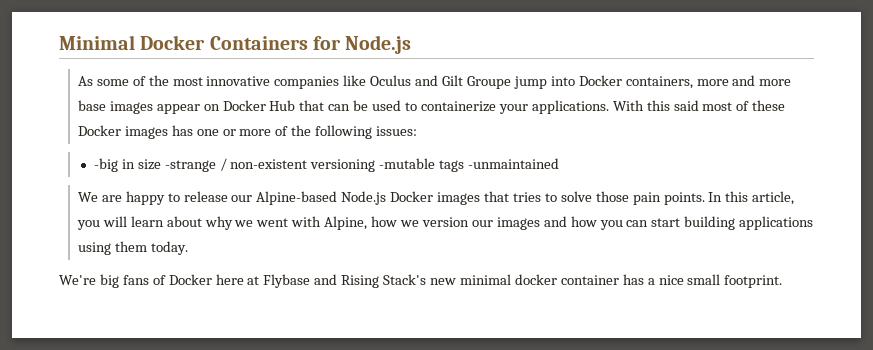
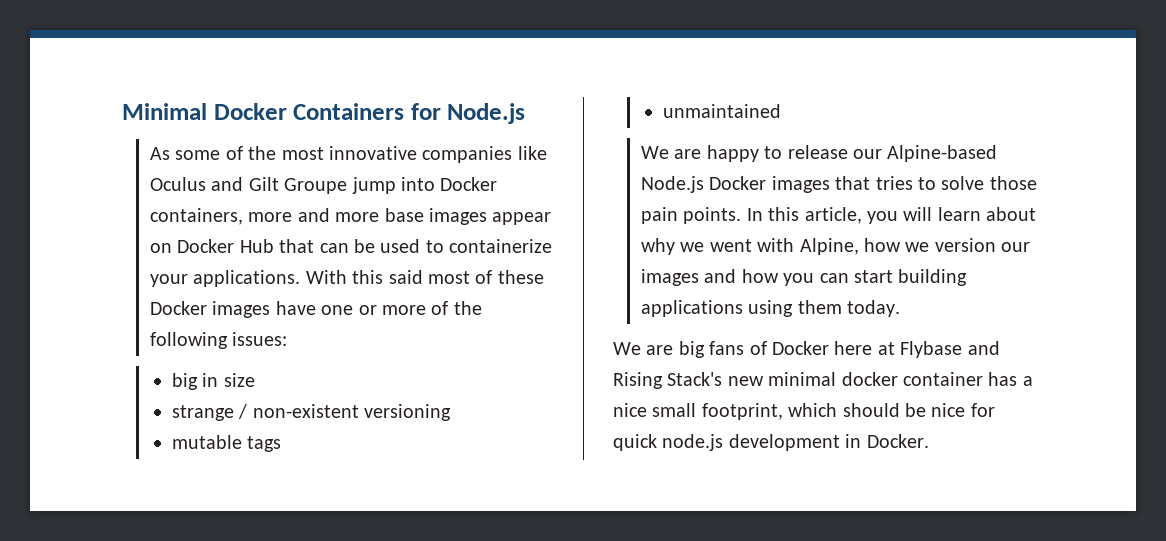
- With this said most of these Docker images has one or more of the following issues:
+ With this said most of these Docker images have one or more of the following issues:
- -big in size -strange / non-existent versioning -mutable tags -unmaintained
+ big in size
+ strange / non-existent versioning
+ mutable tags
+ unmaintained
- We're big fans of Docker here at Flybase and Rising Stack's new minimal docker container has a nice small footprint.
+ We are big fans of Docker here at Flybase and Rising Stack's new minimal docker container has a nice small footprint, which should be nice for quick node.js development in Docker.

